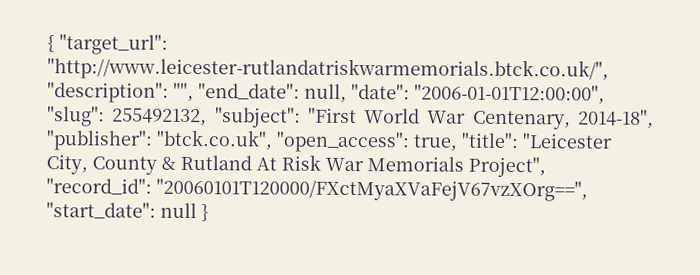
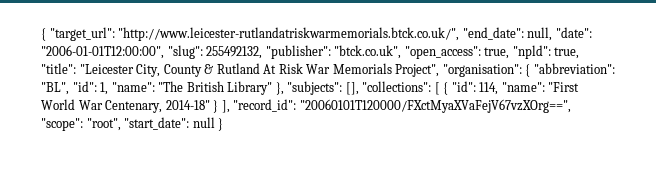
- { "target_url": "http://www.leicester-rutlandatriskwarmemorials.btck.co.uk/", "description": "", "end_date": null, "date": "2006-01-01T12:00:00", "slug": 255492132, "subject": "First World War Centenary, 2014-18", "publisher": "btck.co.uk", "open_access": true, "title": "Leicester City, County & Rutland At Risk War Memorials Project", "record_id": "20060101T120000/FXctMyaXVaFejV67vzXOrg==", "start_date": null }
+ { "target_url": "http://www.leicester-rutlandatriskwarmemorials.btck.co.uk/", "end_date": null, "date": "2006-01-01T12:00:00", "slug": 255492132, "publisher": "btck.co.uk", "open_access": true, "npld": true, "title": "Leicester City, County & Rutland At Risk War Memorials Project", "organisation": { "abbreviation": "BL", "id": 1, "name": "The British Library" }, "subjects": [], "collections": [ { "id": 114, "name": "First World War Centenary, 2014-18" } ], "record_id": "20060101T120000/FXctMyaXVaFejV67vzXOrg==", "scope": "root", "start_date": null }

